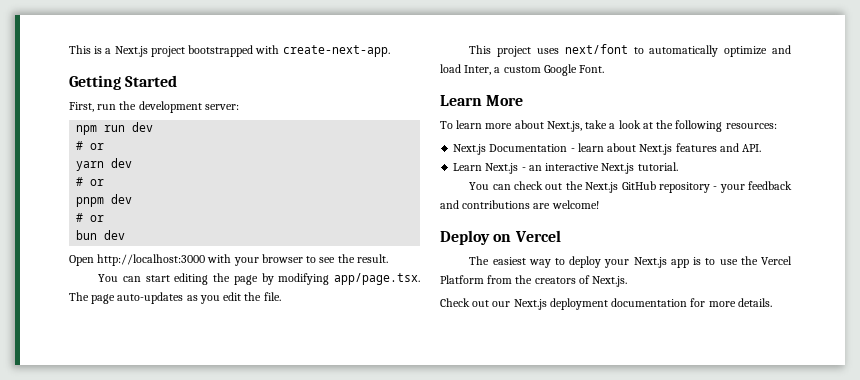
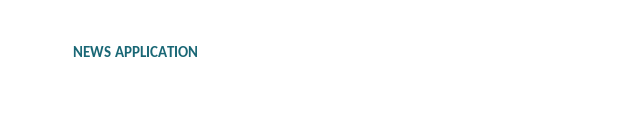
- This is a Next.js project bootstrapped with create-next-app.
- Getting Started
- First, run the development server:
- npm run dev
- # or
- yarn dev
- # or
- pnpm dev
- # or
- bun dev
- Open http://localhost:3000 with your browser to see the result.
- You can start editing the page by modifying app/page.tsx. The page auto-updates as you edit the file.
- This project uses next/font to automatically optimize and load Inter, a custom Google Font.
- Learn More
- To learn more about Next.js, take a look at the following resources:
- Next.js Documentation - learn about Next.js features and API.
- Learn Next.js - an interactive Next.js tutorial.
- You can check out the Next.js GitHub repository - your feedback and contributions are welcome!
- Deploy on Vercel
- The easiest way to deploy your Next.js app is to use the Vercel Platform from the creators of Next.js.
- Check out our Next.js deployment documentation for more details.
+ NEWS APPLICATION

